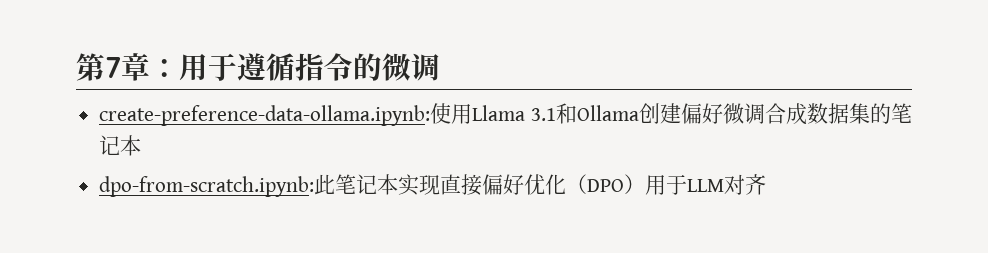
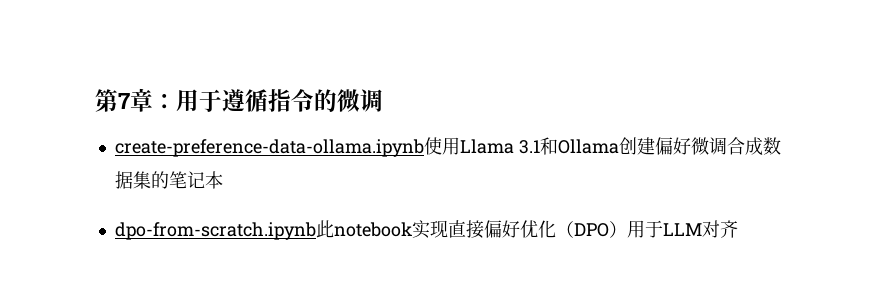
- create-preference-data-ollama.ipynb:使用Llama 3.1和Ollama创建偏好微调合成数据集的笔记本
+ create-preference-data-ollama.ipynb使用Llama 3.1和Ollama创建偏好微调合成数据集的笔记本
- dpo-from-scratch.ipynb:此笔记本实现直接偏好优化（DPO）用于LLM对齐
+ dpo-from-scratch.ipynb此notebook实现直接偏好优化（DPO）用于LLM对齐

